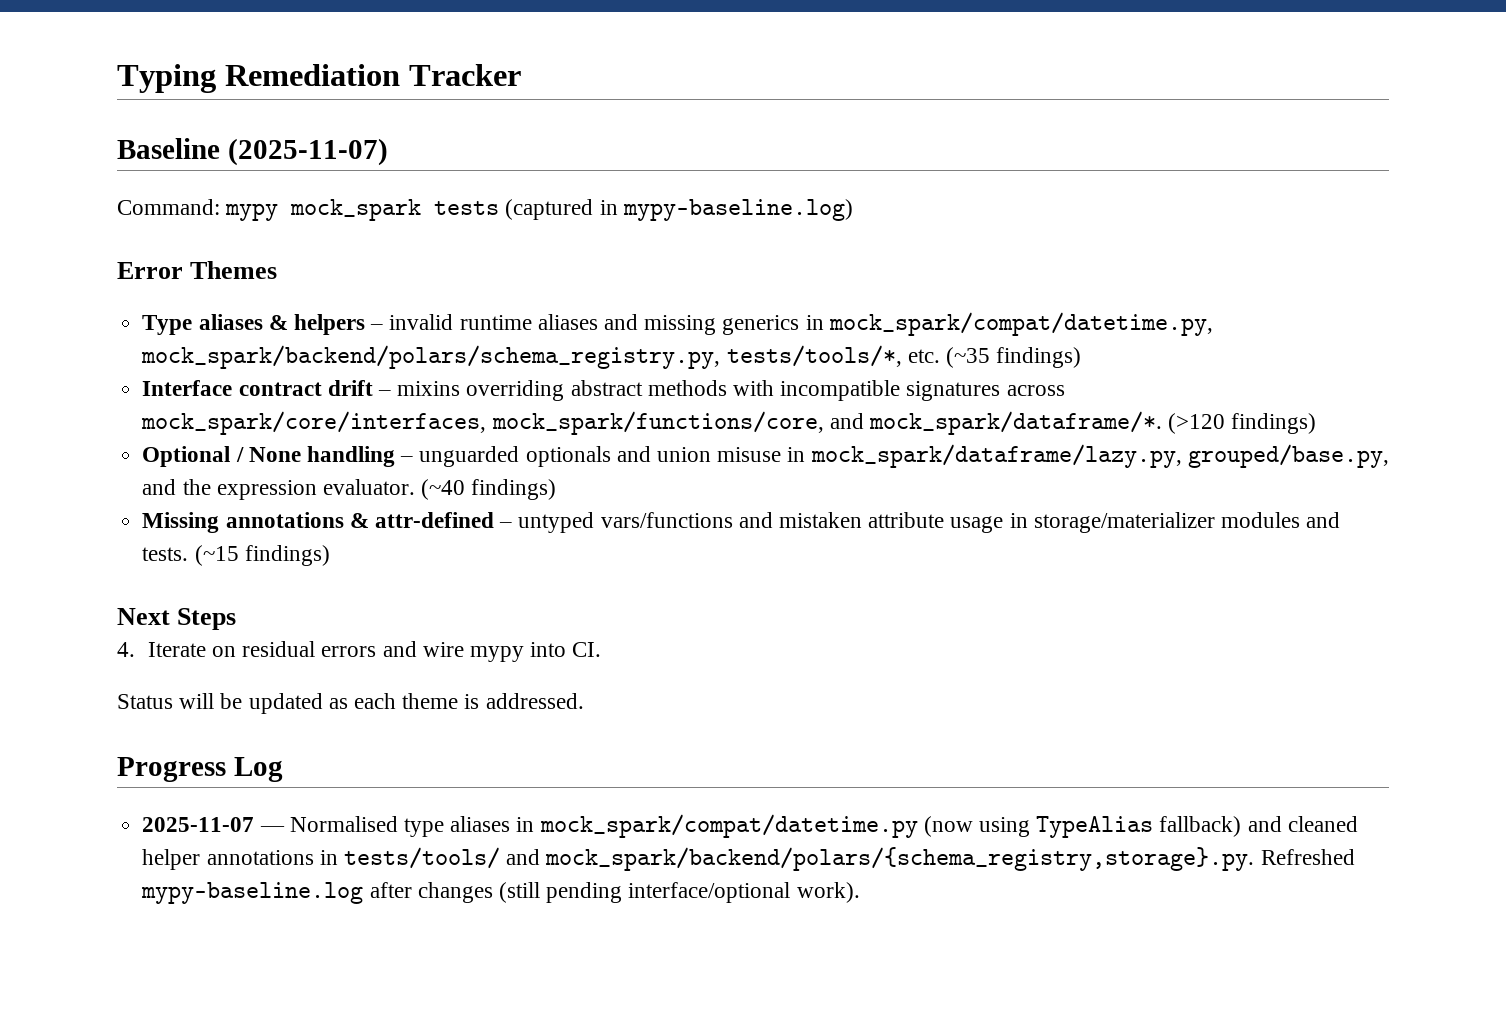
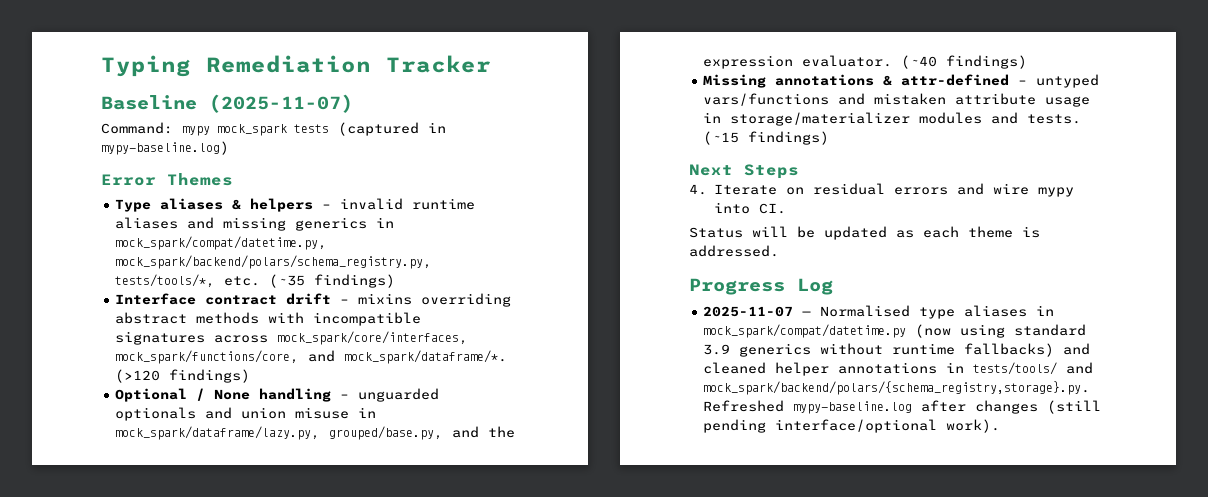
- 2025-11-07 — Normalised type aliases in mock_spark/compat/datetime.py (now using TypeAlias fallback) and cleaned helper annotations in tests/tools/ and mock_spark/backend/polars/{schema_registry,storage}.py. Refreshed mypy-baseline.log after changes (still pending interface/optional work).
+ 2025-11-07 — Normalised type aliases in mock_spark/compat/datetime.py (now using standard 3.9 generics without runtime fallbacks) and cleaned helper annotations in tests/tools/ and mock_spark/backend/polars/{schema_registry,storage}.py. Refreshed mypy-baseline.log after changes (still pending interface/optional work).

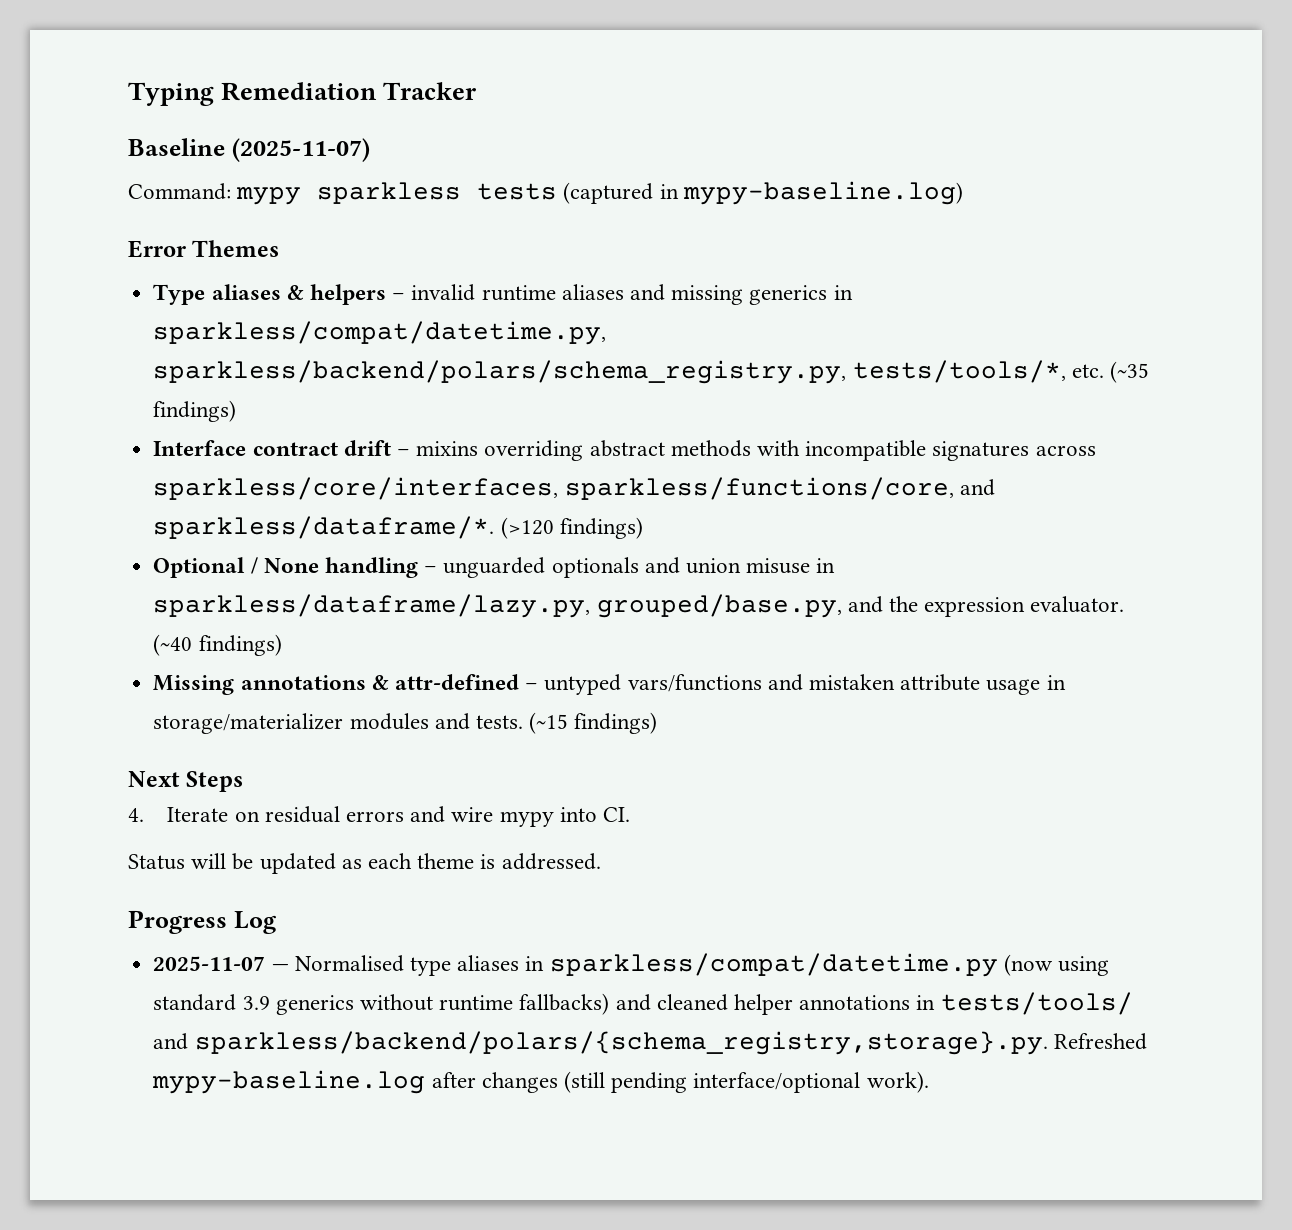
- Command: mypy mock_spark tests (captured in mypy-baseline.log)
+ Command: mypy sparkless tests (captured in mypy-baseline.log)
- Type aliases & helpers – invalid runtime aliases and missing generics in mock_spark/compat/datetime.py, mock_spark/backend/polars/schema_registry.py, tests/tools/*, etc. (~35 findings)
+ Type aliases & helpers – invalid runtime aliases and missing generics in sparkless/compat/datetime.py, sparkless/backend/polars/schema_registry.py, tests/tools/*, etc. (~35 findings)
- Interface contract drift – mixins overriding abstract methods with incompatible signatures across mock_spark/core/interfaces, mock_spark/functions/core, and mock_spark/dataframe/*.
+ Interface contract drift – mixins overriding abstract methods with incompatible signatures across sparkless/core/interfaces, sparkless/functions/core, and sparkless/dataframe/*.
- Optional / None handling – unguarded optionals and union misuse in mock_spark/dataframe/lazy.py, grouped/base.py, and the expression evaluator.
+ Optional / None handling – unguarded optionals and union misuse in sparkless/dataframe/lazy.py, grouped/base.py, and the expression evaluator.
- 2025-11-07 — Normalised type aliases in mock_spark/compat/datetime.py (now using standard 3.9 generics without runtime fallbacks) and cleaned helper annotations in tests/tools/ and mock_spark/backend/polars/{schema_registry,storage}.py. Refreshed mypy-baseline.log after changes (still pending interface/optional work).
+ 2025-11-07 — Normalised type aliases in sparkless/compat/datetime.py (now using standard 3.9 generics without runtime fallbacks) and cleaned helper annotations in tests/tools/ and sparkless/backend/polars/{schema_registry,storage}.py. Refreshed mypy-baseline.log after changes (still pending interface/optional work).

